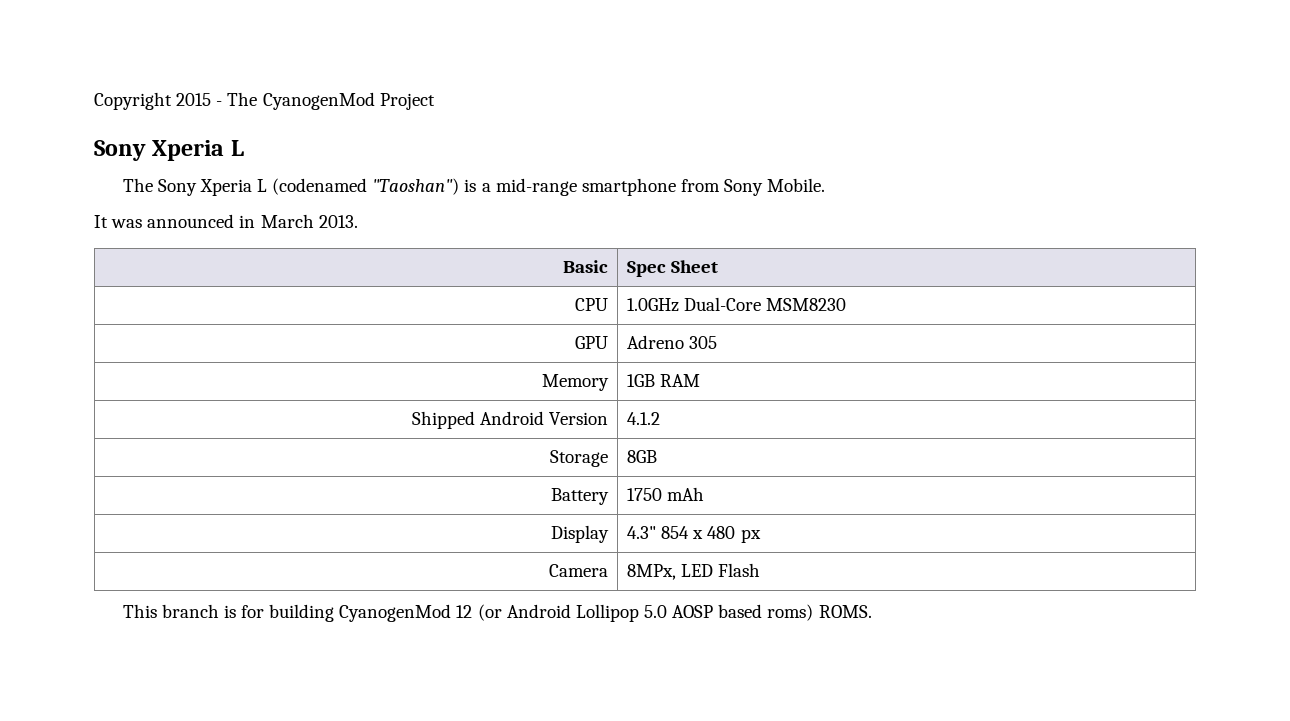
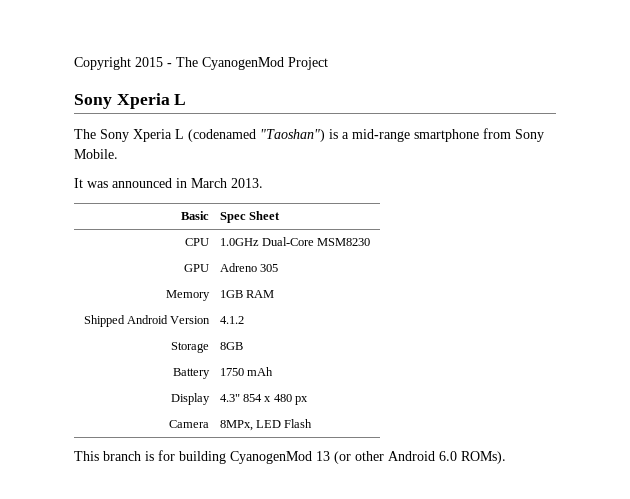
- This branch is for building CyanogenMod 12 (or Android Lollipop 5.0 AOSP based roms) ROMS.
+ This branch is for building CyanogenMod 13 (or other Android 6.0 ROMs).

